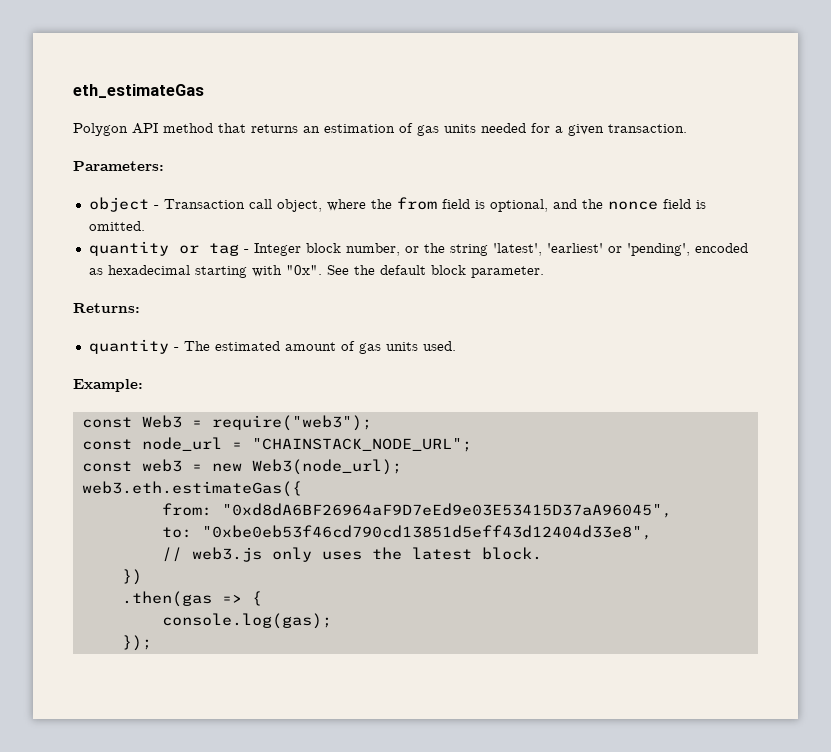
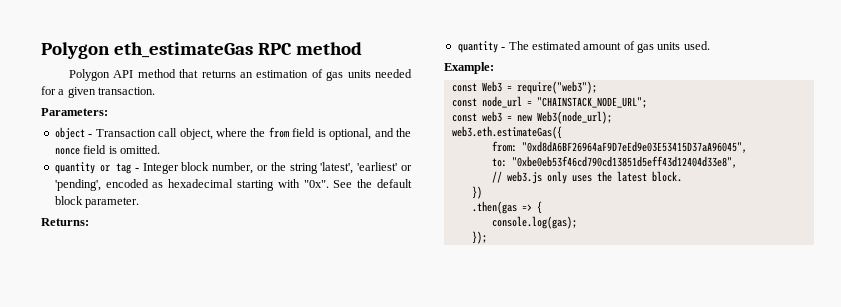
- eth_estimateGas
+ Polygon eth_estimateGas RPC method

